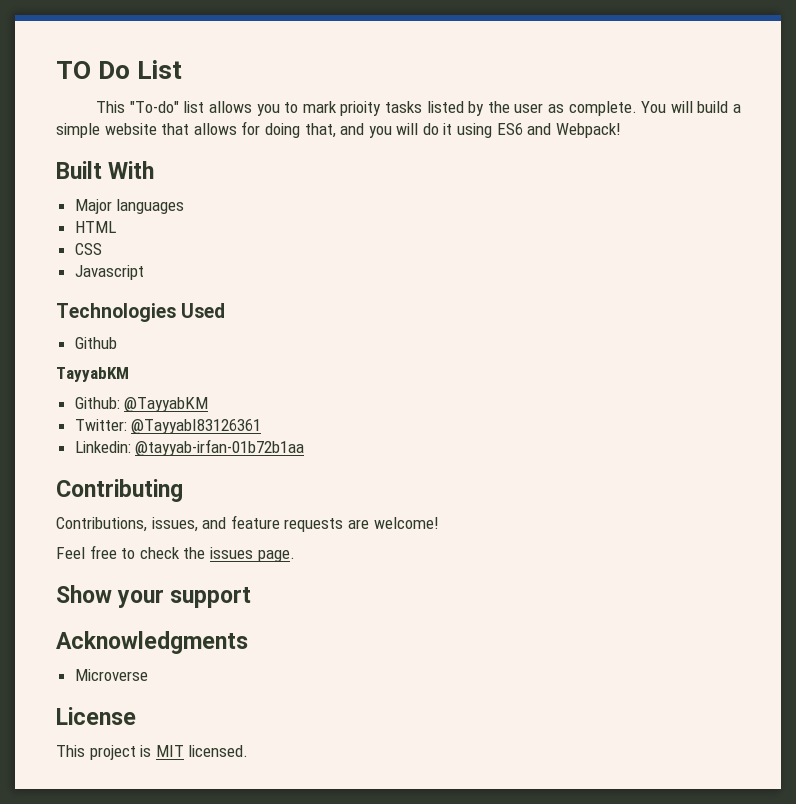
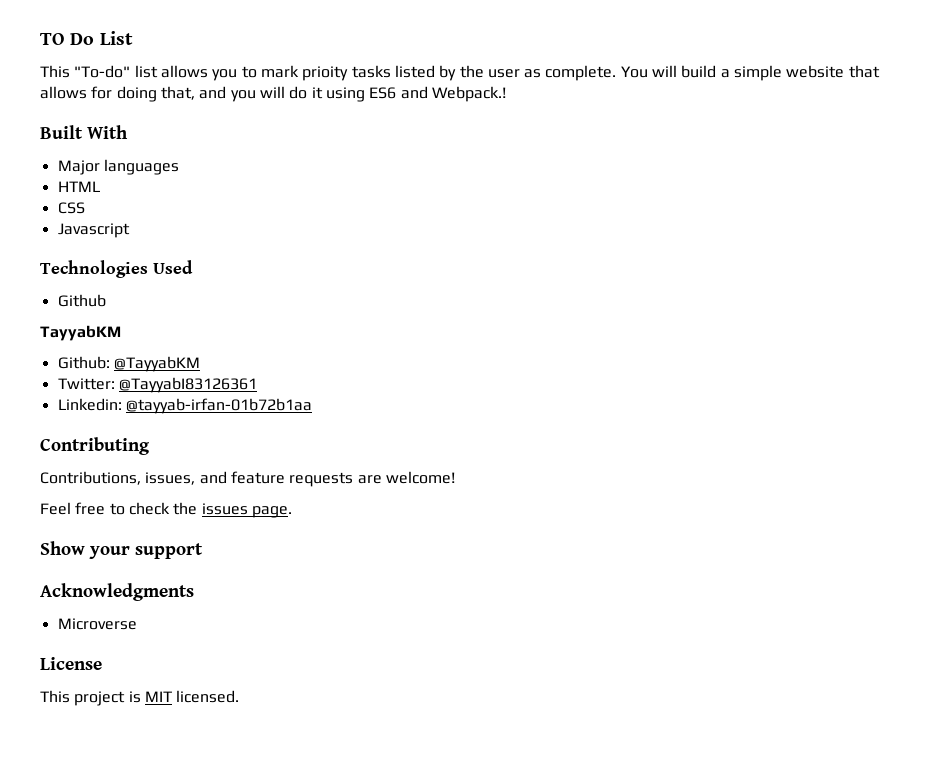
- You will build a simple website that allows for doing that, and you will do it using ES6 and Webpack!
+ You will build a simple website that allows for doing that, and you will do it using ES6 and Webpack.!

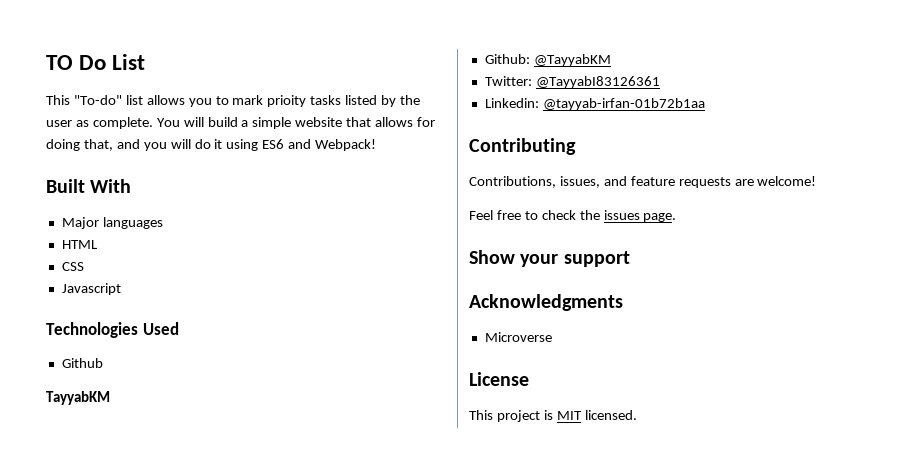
- You will build a simple website that allows for doing that, and you will do it using ES6 and Webpack.!
+ You will build a simple website that allows for doing that, and you will do it using ES6 and Webpack!

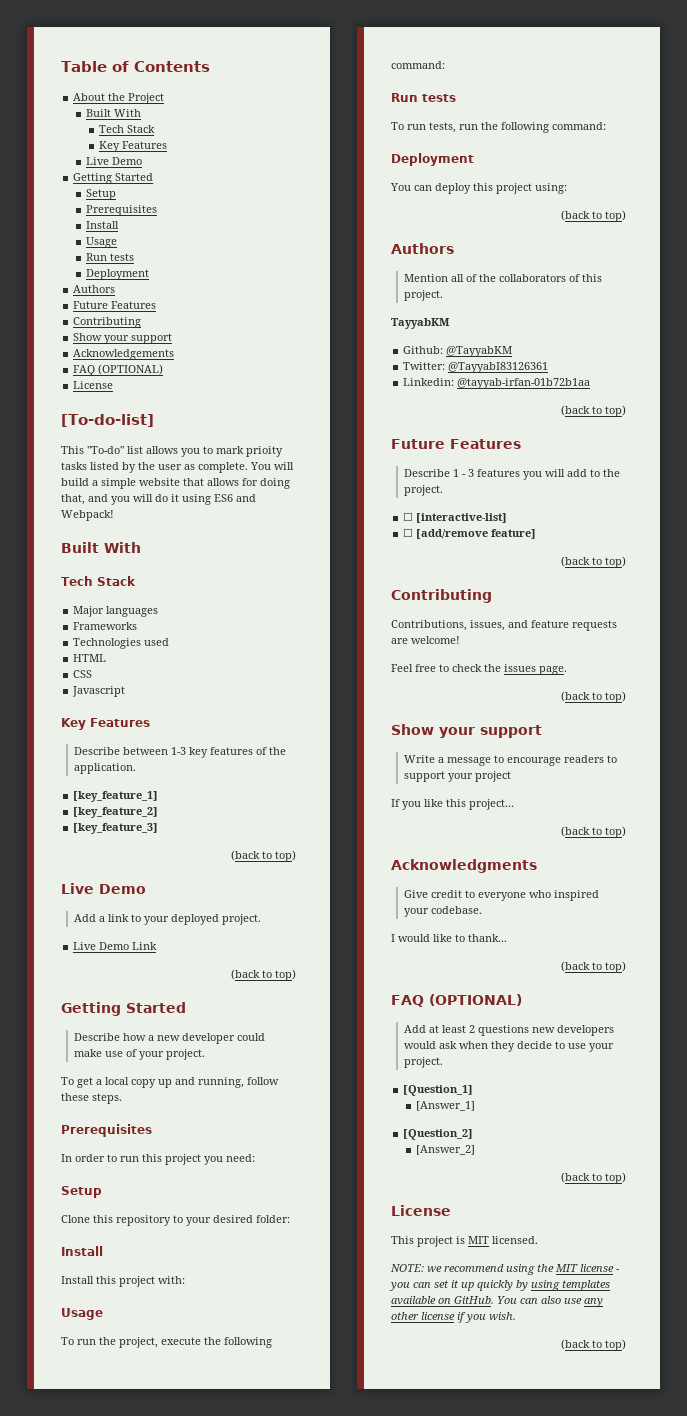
- TO Do List
+ Table of Contents
+ About the Project
+ Built With
+ Tech Stack
+ Key Features
+ Live Demo
+ Getting Started
+ Setup
+ Prerequisites
+ Install
+ Usage
+ Run tests
+ Deployment
+ Authors
+ Future Features
+ Contributing
+ Show your support
+ Acknowledgements
+ FAQ (OPTIONAL)
+ License
+ [To-do-list]
  You will build a simple website that allows for doing that, and you will do it using ES6 and Webpack!
  Built With
+ Tech Stack
+ Frameworks
+ Technologies used
  Javascript
- Technologies Used
- Github
+ Key Features
+ Describe between 1-3 key features of the application.
+ [key_feature_1]
+ [key_feature_2]
+ [key_feature_3]
+ (back to top)
+ Live Demo
+ Add a link to your deployed project.
+ Live Demo Link
+ (back to top)
+ Getting Started
+ Describe how a new developer could make use of your project.
+ To get a local copy up and running, follow these steps.
+ Prerequisites
+ In order to run this project you need:
+ Setup
+ Clone this repository to your desired folder:
+ Install
+ Install this project with:
+ Usage
+ To run the project, execute the following command:
+ Run tests
+ To run tests, run the following command:
+ Deployment
+ You can deploy this project using:
+ (back to top)
+ Authors
+ Mention all of the collaborators of this project.
  Linkedin: @tayyab-irfan-01b72b1aa
+ (back to top)
+ Future Features
+ Describe 1 - 3 features you will add to the project.
+ ☐ [interactive-list]
+ ☐ [add/remove feature]
+ (back to top)
  Feel free to check the issues page.
+ (back to top)
  Show your support
+ Write a message to encourage readers to support your project
+ If you like this project...
+ (back to top)
  Acknowledgments
- Microverse
+ Give credit to everyone who inspired your codebase.
+ I would like to thank...
+ (back to top)
+ FAQ (OPTIONAL)
+ Add at least 2 questions new developers would ask when they decide to use your project.
+ [Question_1]
+ [Answer_1]
+ [Question_2]
+ [Answer_2]
+ (back to top)
+ NOTE: we recommend using the MIT license - you can set it up quickly by using templates available on GitHub. You can also use any other license if you wish.
+ (back to top)

